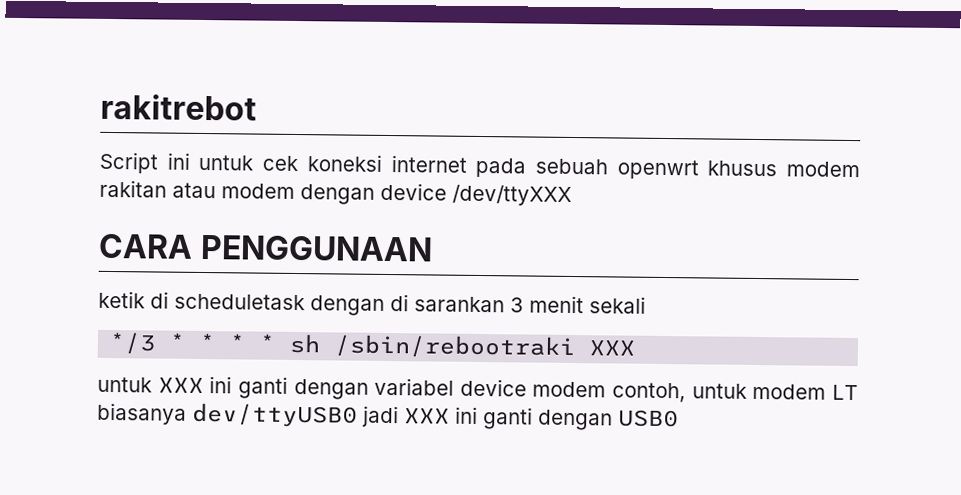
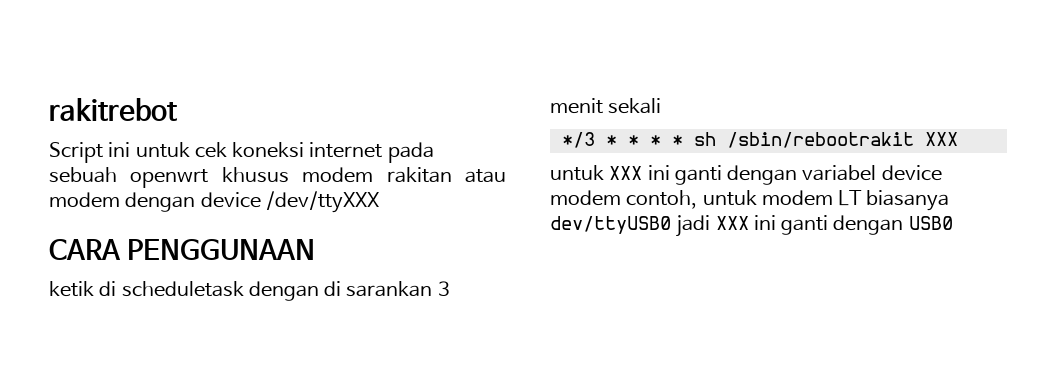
- */3 * * * * sh /sbin/rebootraki XXX
+ */3 * * * * sh /sbin/rebootrakit XXX

